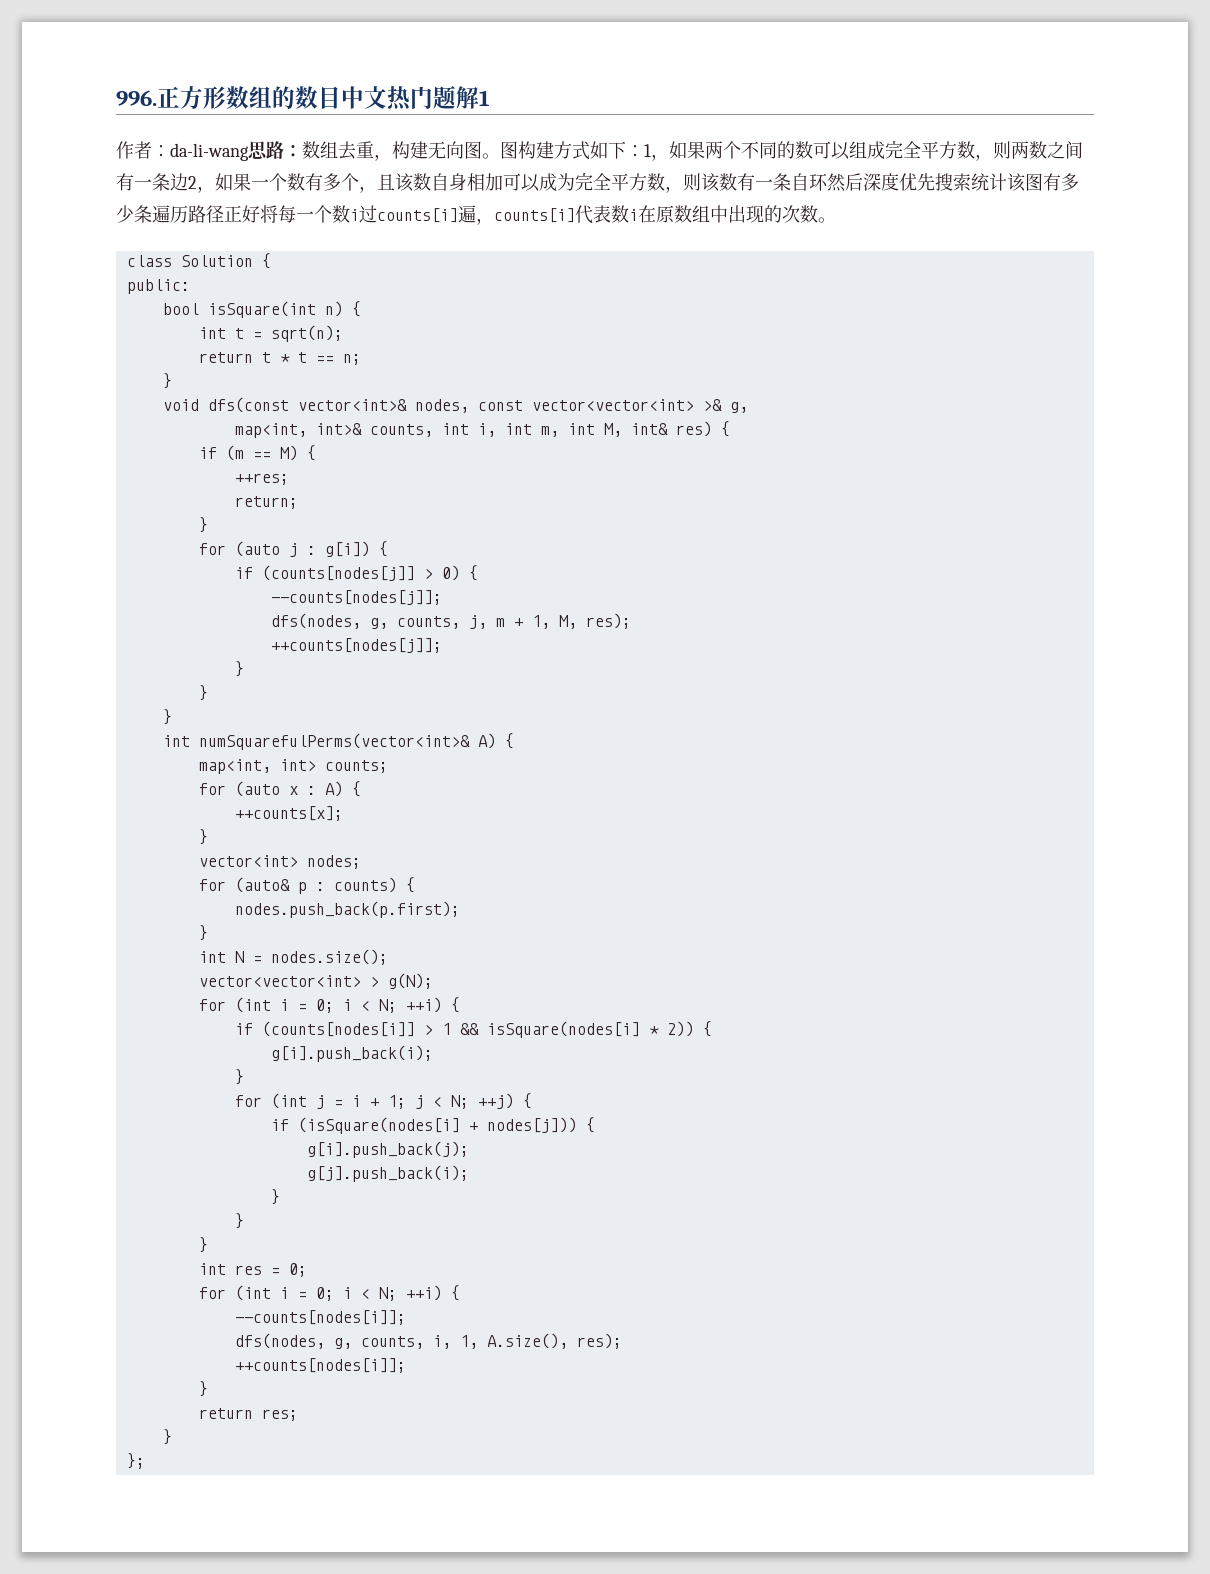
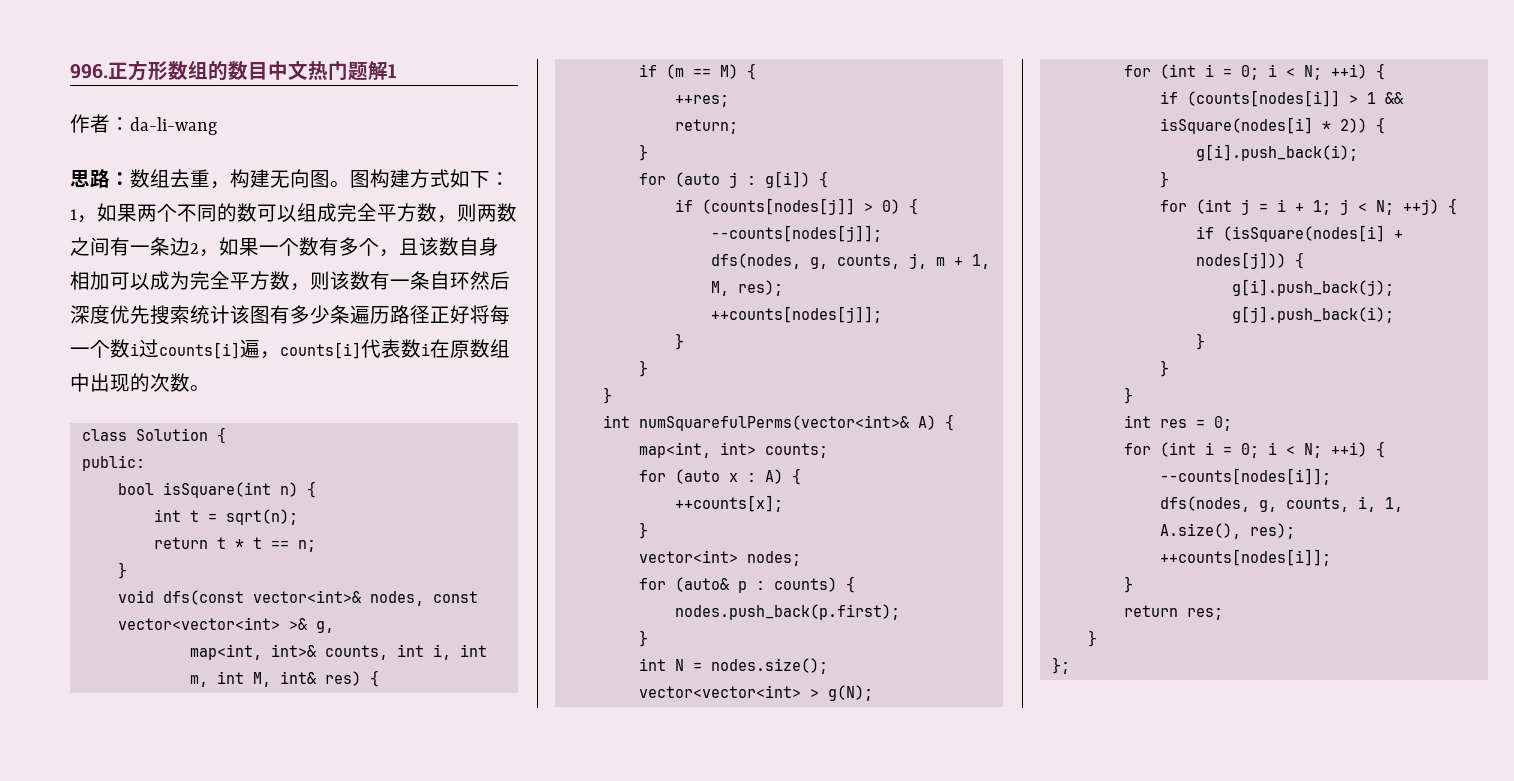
- 作者：da-li-wang思路：数组去重，构建无向图。
+ 作者：da-li-wang
+ 思路：数组去重，构建无向图。

